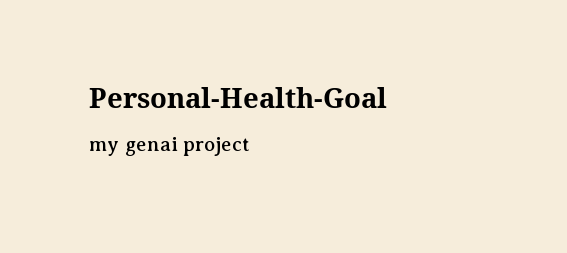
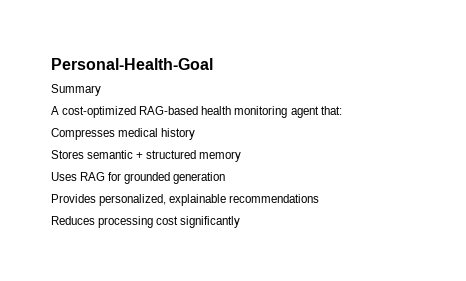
- my genai project
+ Summary
+ A cost-optimized RAG-based health monitoring agent that:
+ Compresses medical history
+ Stores semantic + structured memory
+ Uses RAG for grounded generation
+ Provides personalized, explainable recommendations
+ Reduces processing cost significantly

